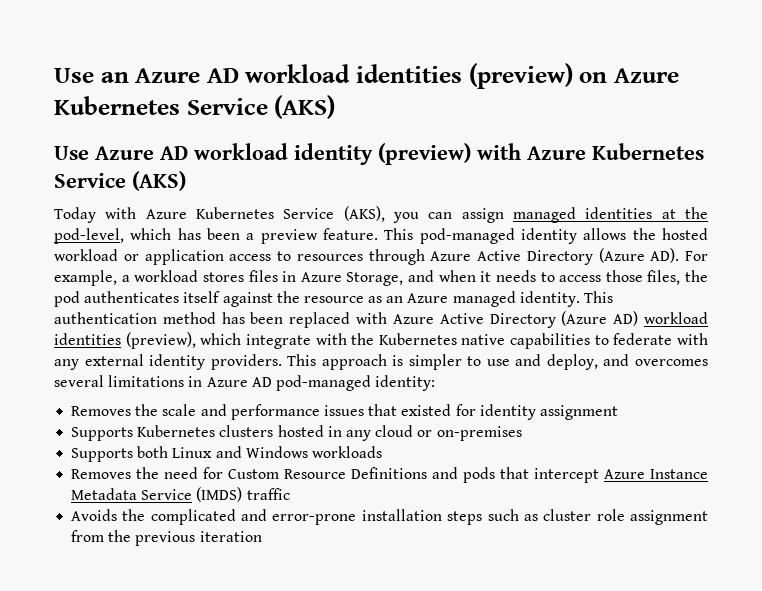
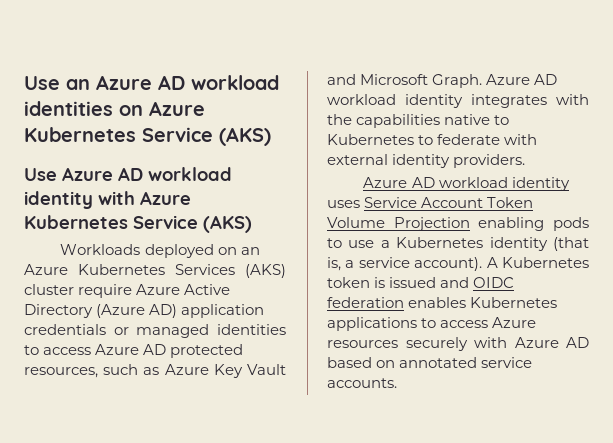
- Use an Azure AD workload identities (preview) on Azure Kubernetes Service (AKS)
+ Use an Azure AD workload identities on Azure Kubernetes Service (AKS)
- Use Azure AD workload identity (preview) with Azure Kubernetes Service (AKS)
+ Use Azure AD workload identity with Azure Kubernetes Service (AKS)
- Today with Azure Kubernetes Service (AKS), you can assign managed identities at the pod-level, which has been a preview feature. This pod-managed identity allows the hosted workload or application access to resources through Azure Active Directory (Azure AD). For example, a workload stores files in Azure Storage, and when it needs to access those files, the pod authenticates itself against the resource as an Azure managed identity. This authentication method has been replaced with Azure Active Directory (Azure AD) workload identities (preview), which integrate with the Kubernetes native capabilities to federate with any external identity providers. This approach is simpler to use and deploy, and overcomes several limitations in Azure AD pod-managed identity:
- Removes the scale and performance issues that existed for identity assignment
- Supports Kubernetes clusters hosted in any cloud or on-premises
- Supports both Linux and Windows workloads
- Removes the need for Custom Resource Definitions and pods that intercept Azure Instance Metadata Service (IMDS) traffic
- Avoids the complicated and error-prone installation steps such as cluster role assignment from the previous iteration
+ Workloads deployed on an Azure Kubernetes Services (AKS) cluster require Azure Active Directory (Azure AD) application credentials or managed identities to access Azure AD protected resources, such as Azure Key Vault and Microsoft Graph. Azure AD workload identity integrates with the capabilities native to Kubernetes to federate with external identity providers.
+ Azure AD workload identity uses Service Account Token Volume Projection enabling pods to use a Kubernetes identity (that is, a service account). A Kubernetes token is issued and OIDC federation enables Kubernetes applications to access Azure resources securely with Azure AD based on annotated service accounts.

